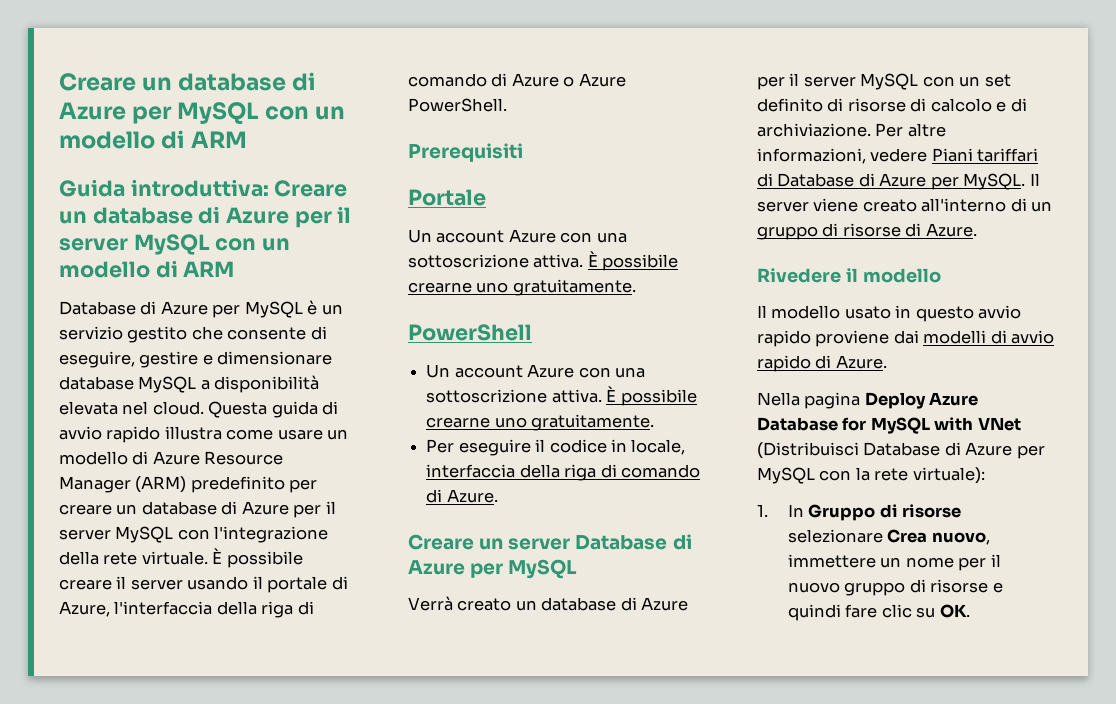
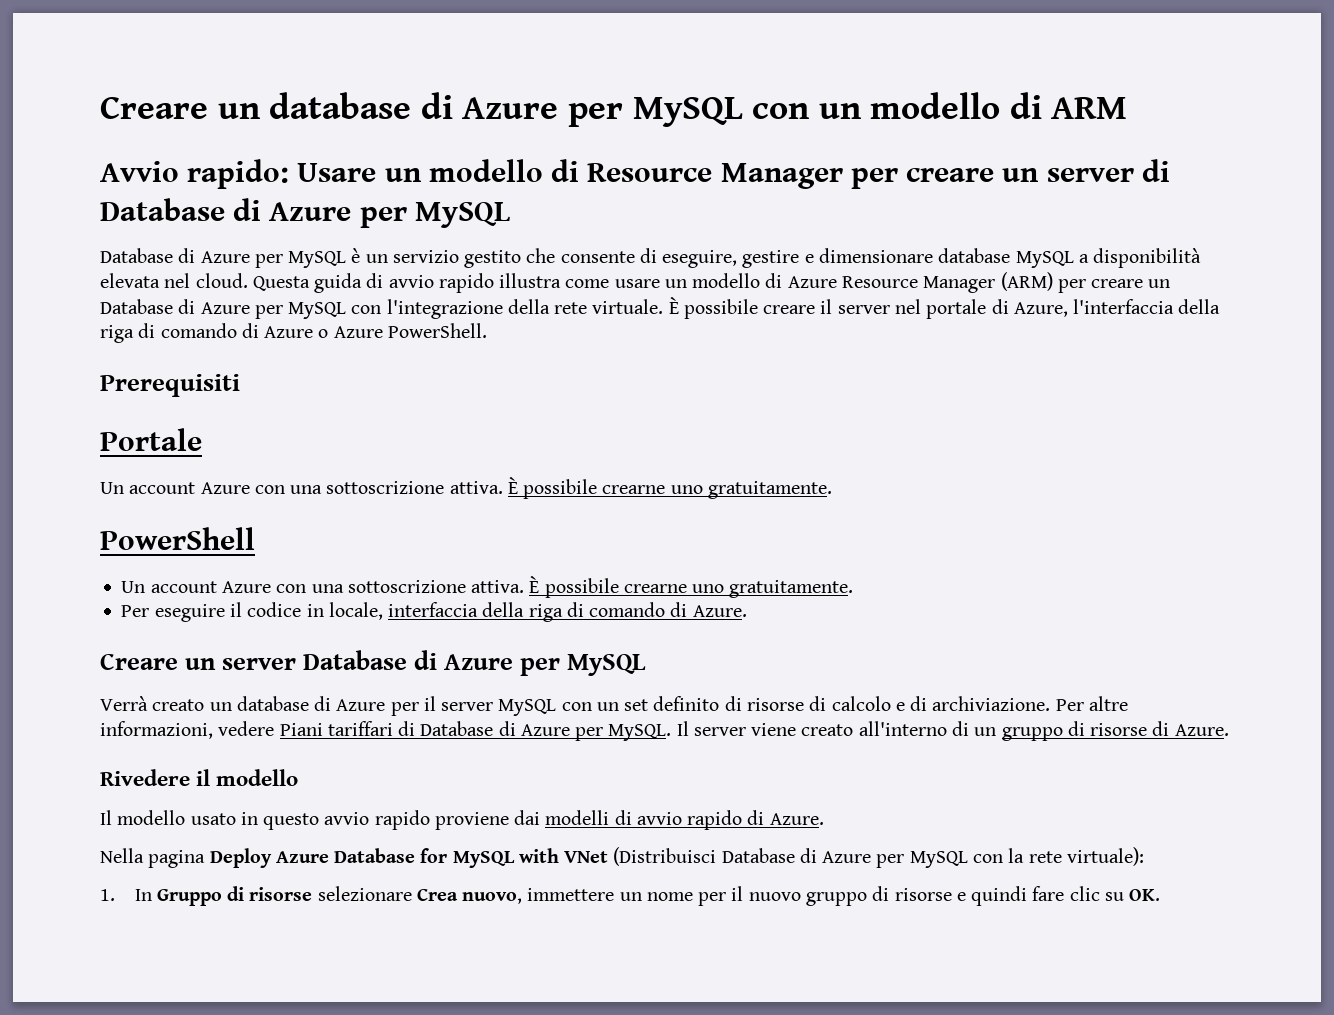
- Guida introduttiva: Creare un database di Azure per il server MySQL con un modello di ARM
+ Avvio rapido: Usare un modello di Resource Manager per creare un server di Database di Azure per MySQL
- Questa guida di avvio rapido illustra come usare un modello di Azure Resource Manager (ARM) predefinito per creare un database di Azure per il server MySQL con l'integrazione della rete virtuale.
+ Questa guida di avvio rapido illustra come usare un modello di Azure Resource Manager (ARM) per creare un Database di Azure per MySQL con l'integrazione della rete virtuale.
- È possibile creare il server usando il portale di Azure, l'interfaccia della riga di comando di Azure o Azure PowerShell.
+ È possibile creare il server nel portale di Azure, l'interfaccia della riga di comando di Azure o Azure PowerShell.

